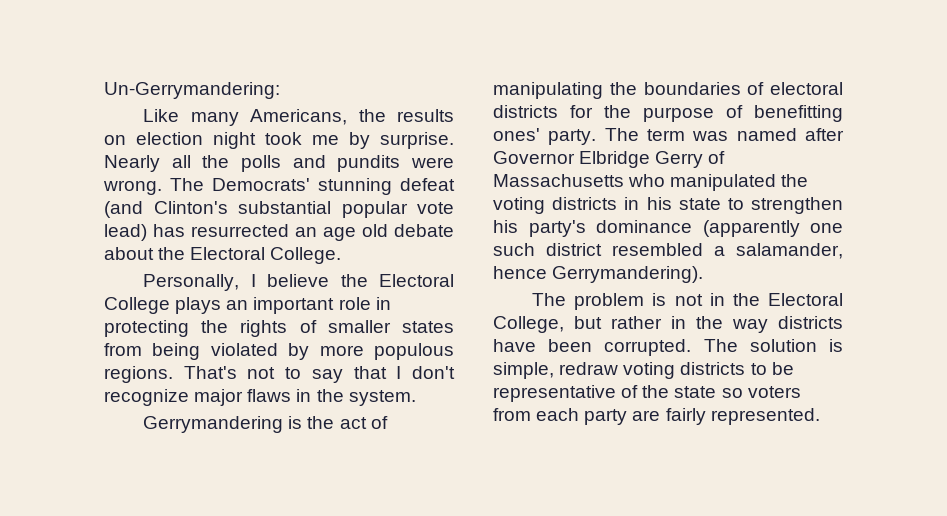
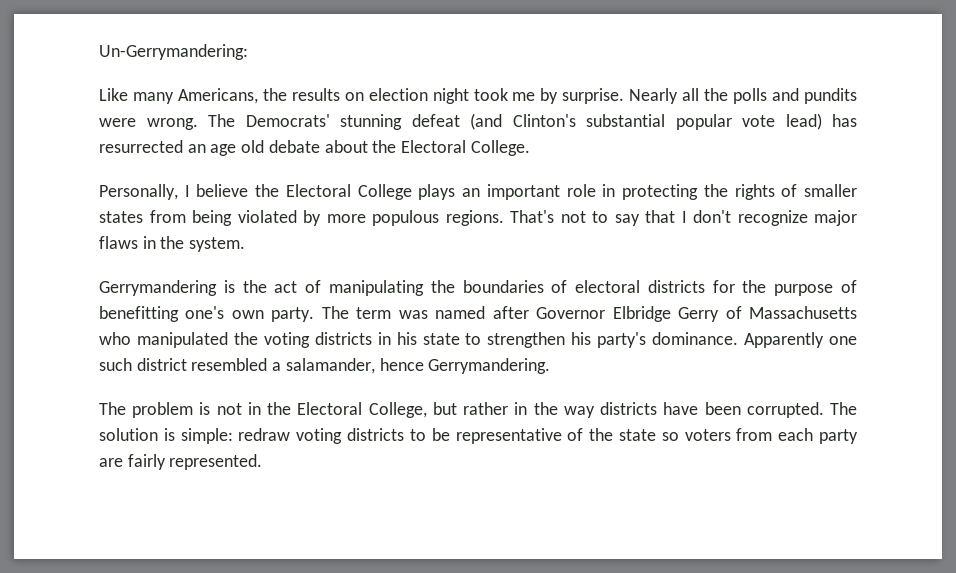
- Gerrymandering is the act of manipulating the boundaries of electoral districts for the purpose of benefitting ones' party.
+ Gerrymandering is the act of manipulating the boundaries of electoral districts for the purpose of benefitting one's own party.
- The term was named after Governor Elbridge Gerry of Massachusetts who manipulated the voting districts in his state to strengthen his party's dominance (apparently one such district resembled a salamander, hence Gerrymandering).
+ The term was named after Governor Elbridge Gerry of Massachusetts who manipulated the voting districts in his state to strengthen his party's dominance. Apparently one such district resembled a salamander, hence Gerrymandering.
- The solution is simple, redraw voting districts to be representative of the state so voters from each party are fairly represented.
+ The solution is simple: redraw voting districts to be representative of the state so voters from each party are fairly represented.

